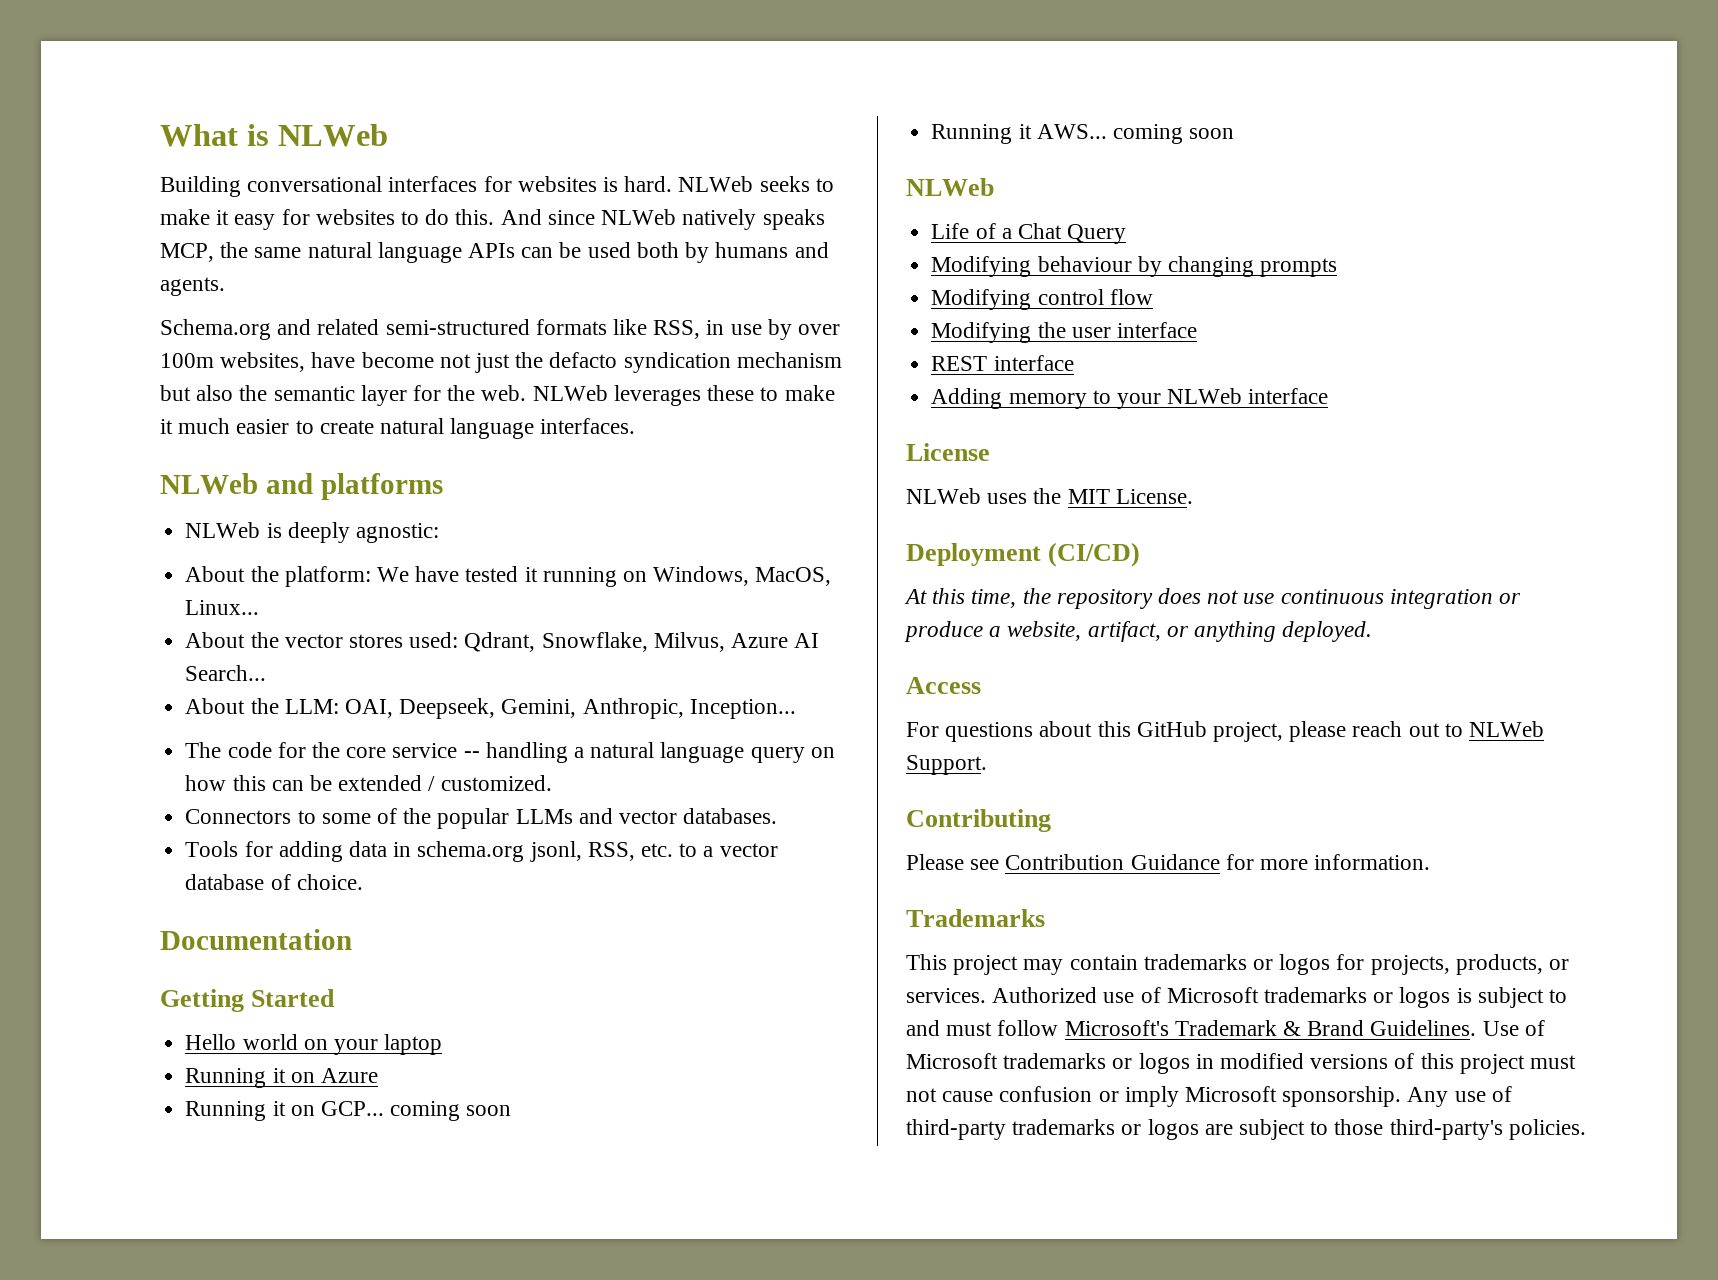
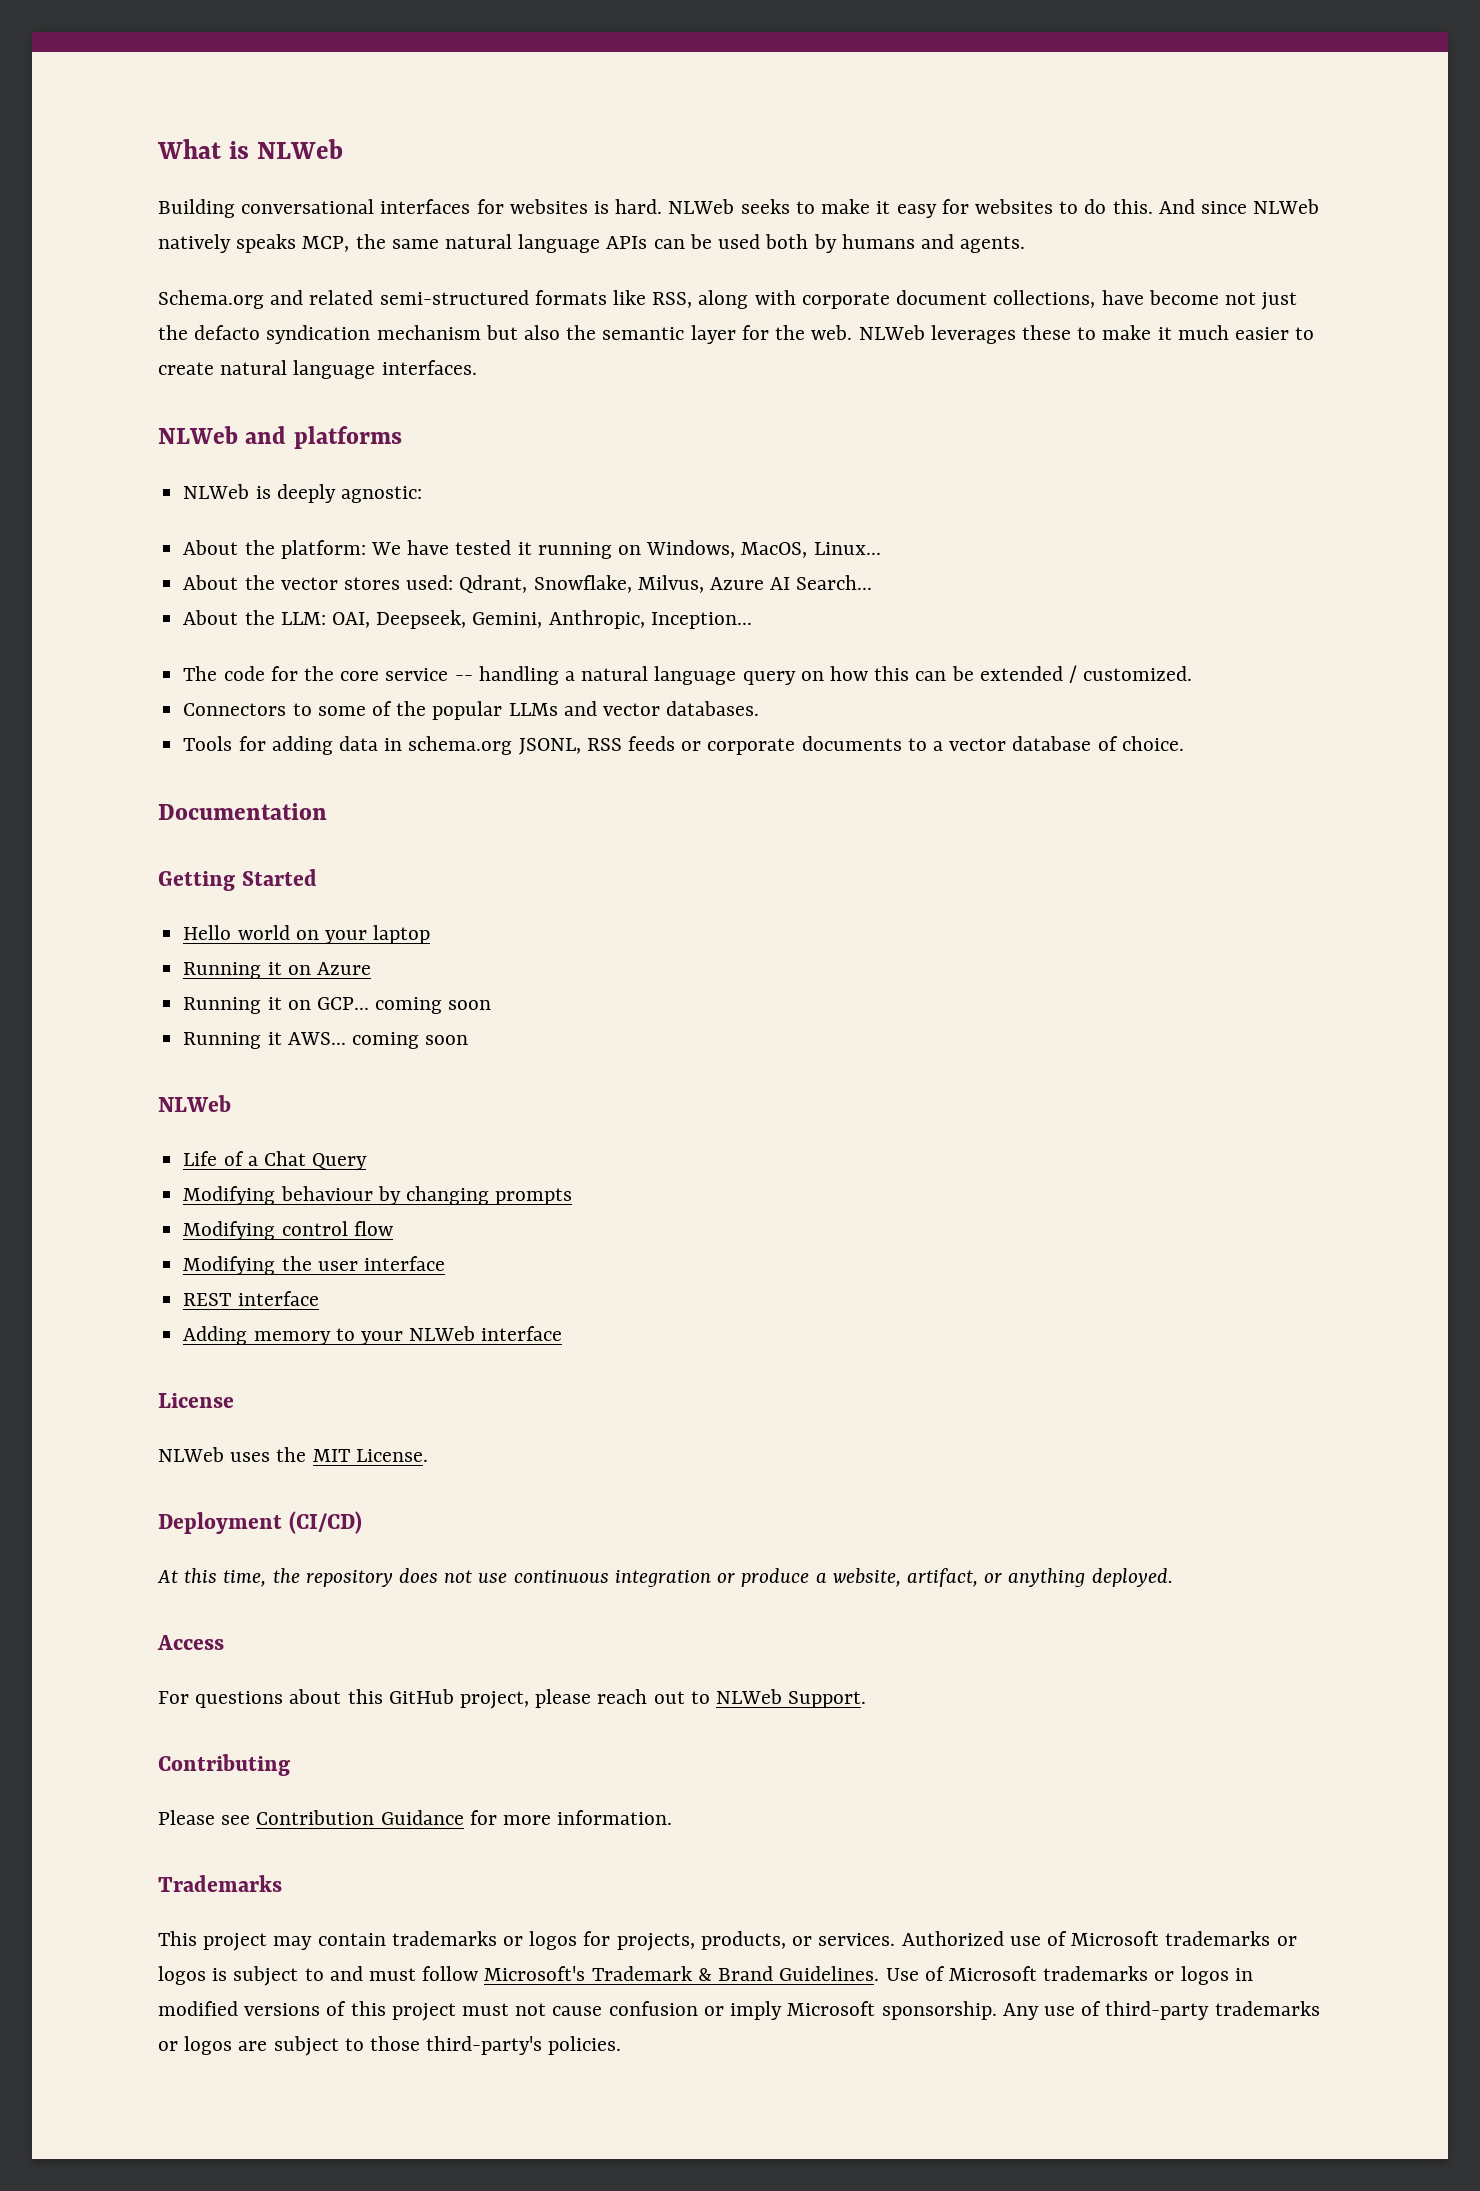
- Schema.org and related semi-structured formats like RSS, in use by over 100m websites, have become not just the defacto syndication mechanism but also the semantic layer for the web.
+ Schema.org and related semi-structured formats like RSS, along with corporate document collections, have become not just the defacto syndication mechanism but also the semantic layer for the web.
- Tools for adding data in schema.org jsonl, RSS, etc. to a vector database of choice.
+ Tools for adding data in schema.org JSONL, RSS feeds or corporate documents to a vector database of choice.

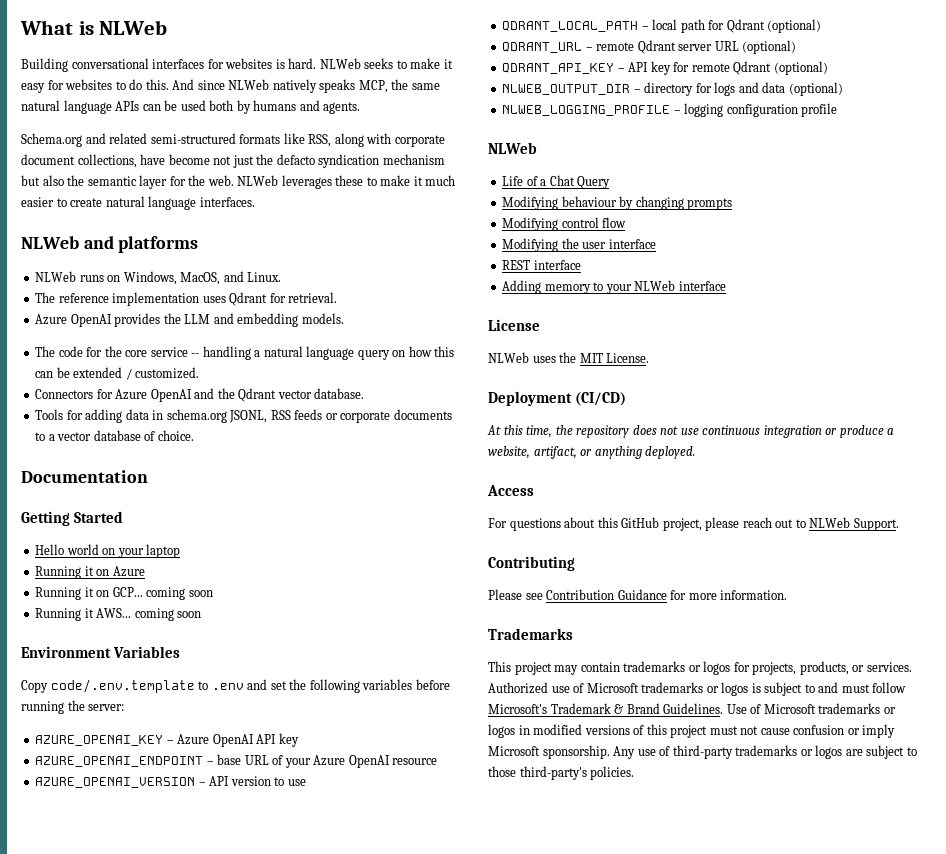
- NLWeb is deeply agnostic:
- About the platform: We have tested it running on Windows, MacOS, Linux...
- About the vector stores used: Qdrant, Snowflake, Milvus, Azure AI Search...
- About the LLM: OAI, Deepseek, Gemini, Anthropic, Inception...
+ NLWeb runs on Windows, MacOS, and Linux.
+ The reference implementation uses Qdrant for retrieval.
+ Azure OpenAI provides the LLM and embedding models.
- Connectors to some of the popular LLMs and vector databases.
+ Connectors for Azure OpenAI and the Qdrant vector database.
+ Environment Variables
+ Copy code/.env.template to .env and set the following variables before running the server:
+ AZURE_OPENAI_KEY – Azure OpenAI API key
+ AZURE_OPENAI_ENDPOINT – base URL of your Azure OpenAI resource
+ AZURE_OPENAI_VERSION – API version to use
+ QDRANT_LOCAL_PATH – local path for Qdrant (optional)
+ QDRANT_URL – remote Qdrant server URL (optional)
+ QDRANT_API_KEY – API key for remote Qdrant (optional)
+ NLWEB_OUTPUT_DIR – directory for logs and data (optional)
+ NLWEB_LOGGING_PROFILE – logging configuration profile

